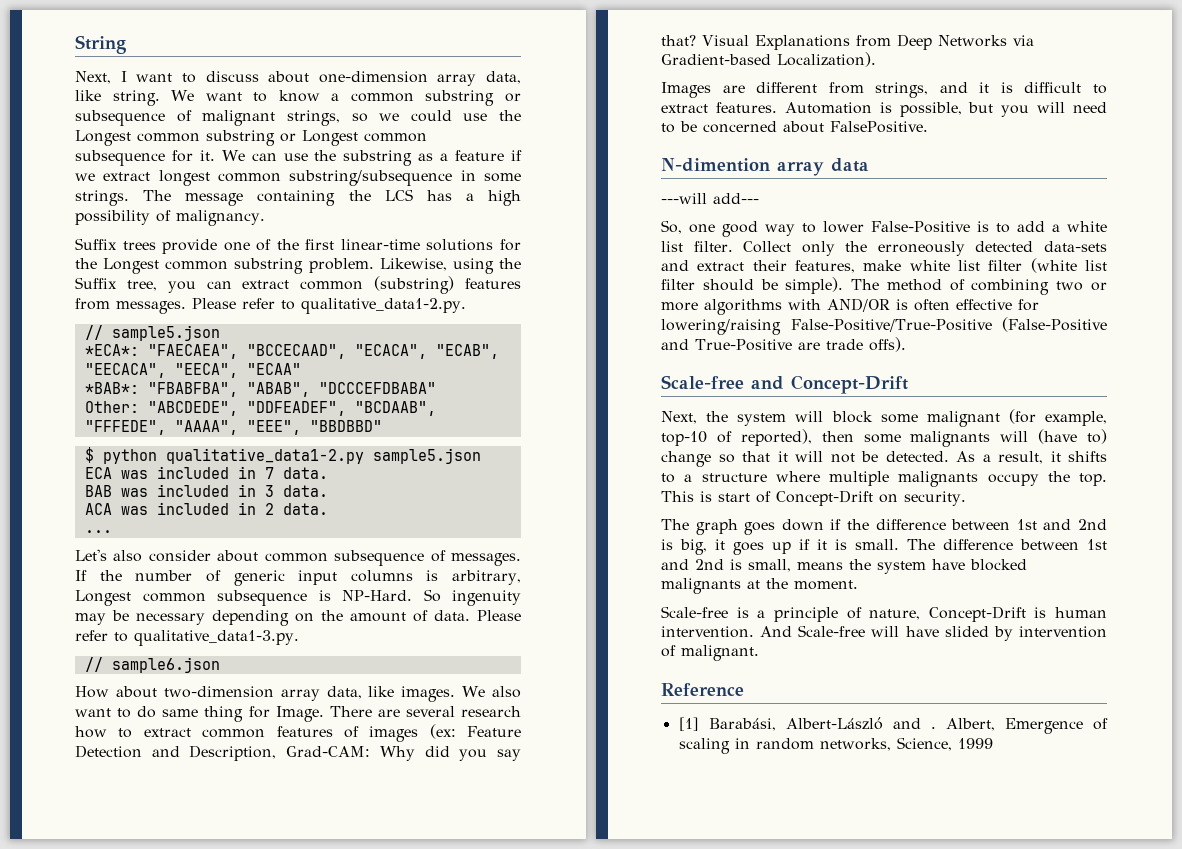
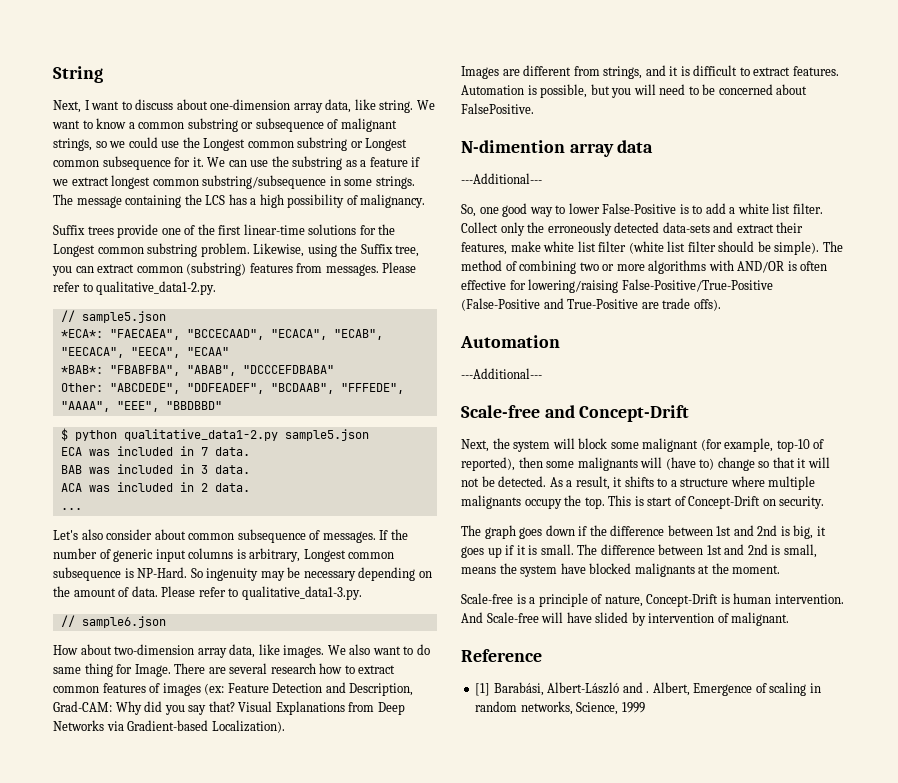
  N-dimention array data
- ---will add---
+ ---Additional---
  The method of combining two or more algorithms with AND/OR is often effective for lowering/raising False-Positive/True-Positive (False-Positive and True-Positive are trade offs).
+ Automation
+ ---Additional---

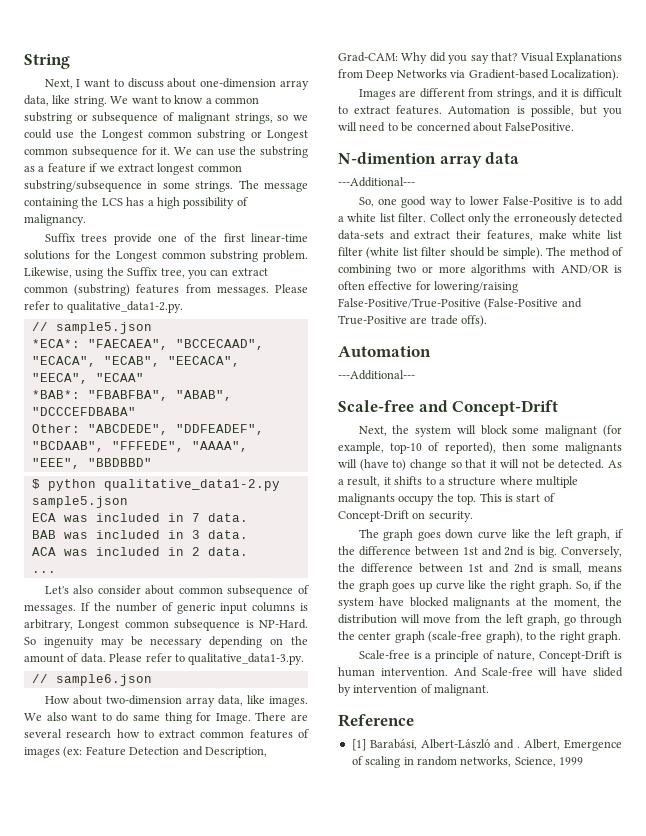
- The graph goes down if the difference between 1st and 2nd is big, it goes up if it is small. The difference between 1st and 2nd is small, means the system have blocked malignants at the moment.
+ The graph goes down curve like the left graph, if the difference between 1st and 2nd is big. Conversely, the difference between 1st and 2nd is small, means the graph goes up curve like the right graph. So, if the system have blocked malignants at the moment, the distribution will move from the left graph, go through the center graph (scale-free graph), to the right graph.

